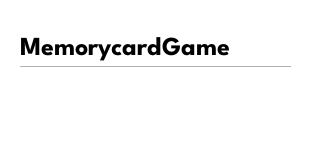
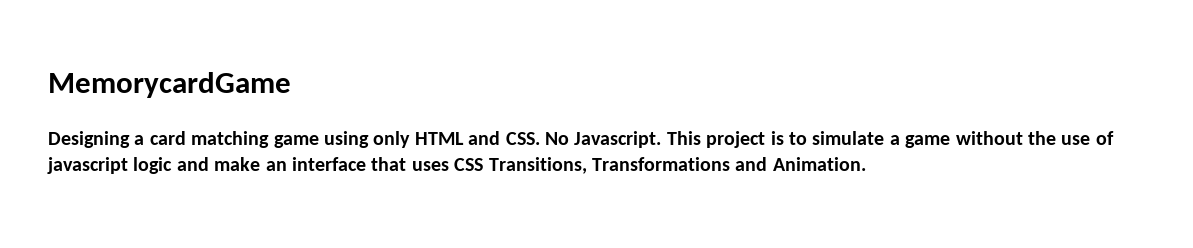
+ Designing a card matching game using only HTML and CSS. No Javascript. This project is to simulate a game without the use of javascript logic and make an interface that uses CSS Transitions, Transformations and Animation.

